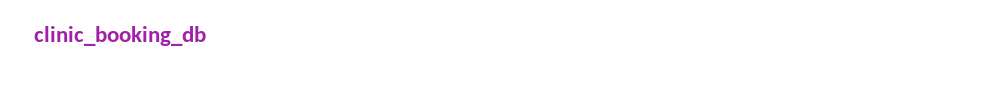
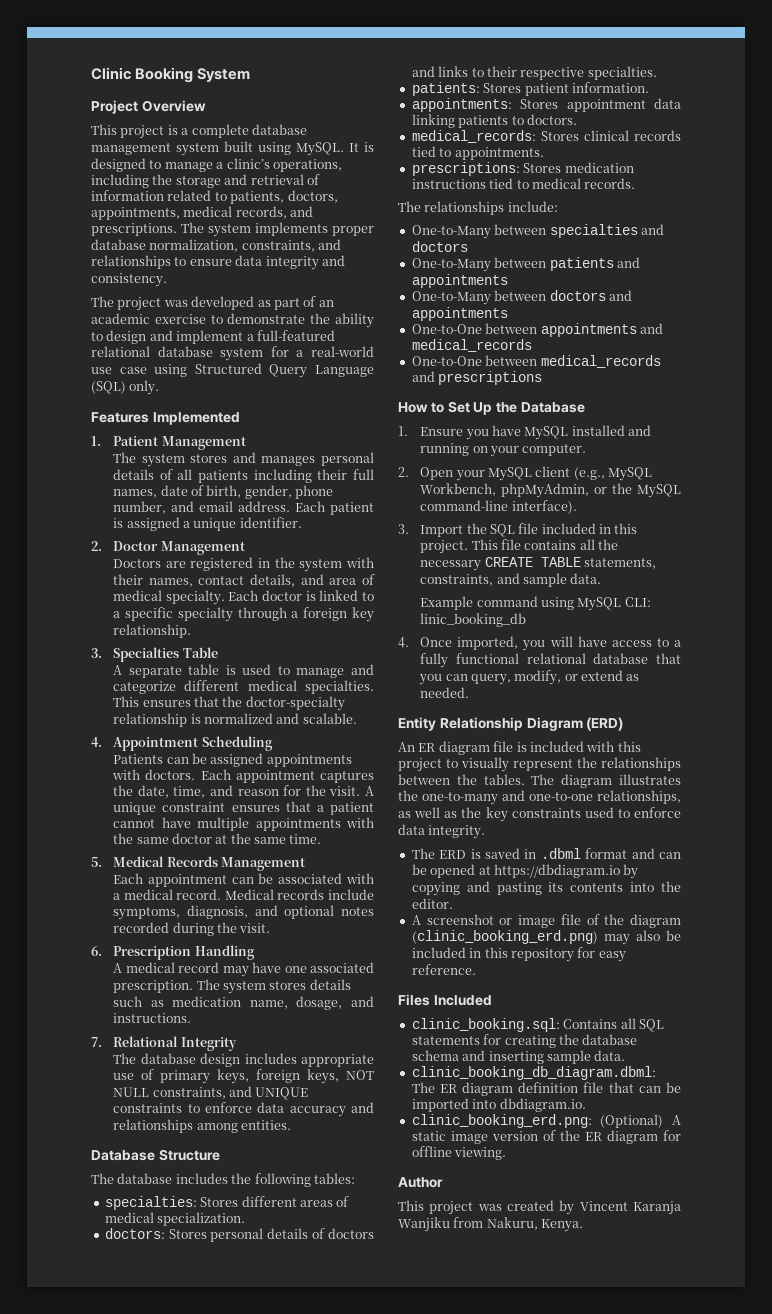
- clinic_booking_db
+ Clinic Booking System
+ Project Overview
+ This project is a complete database management system built using MySQL. It is designed to manage a clinic’s operations, including the storage and retrieval of information related to patients, doctors, appointments, medical records, and prescriptions. The system implements proper database normalization, constraints, and relationships to ensure data integrity and consistency.
+ The project was developed as part of an academic exercise to demonstrate the ability to design and implement a full-featured relational database system for a real-world use case using Structured Query Language (SQL) only.
+ Features Implemented
+ 1. Patient Management
+ The system stores and manages personal details of all patients including their full names, date of birth, gender, phone number, and email address. Each patient is assigned a unique identifier.
+ 2. Doctor Management
+ Doctors are registered in the system with their names, contact details, and area of medical specialty. Each doctor is linked to a specific specialty through a foreign key relationship.
+ 3. Specialties Table
+ A separate table is used to manage and categorize different medical specialties. This ensures that the doctor-specialty relationship is normalized and scalable.
+ 4. Appointment Scheduling
+ Patients can be assigned appointments with doctors. Each appointment captures the date, time, and reason for the visit. A unique constraint ensures that a patient cannot have multiple appointments with the same doctor at the same time.
+ 5. Medical Records Management
+ Each appointment can be associated with a medical record. Medical records include symptoms, diagnosis, and optional notes recorded during the visit.
+ 6. Prescription Handling
+ A medical record may have one associated prescription. The system stores details such as medication name, dosage, and instructions.
+ 7. Relational Integrity
+ The database design includes appropriate use of primary keys, foreign keys, NOT NULL constraints, and UNIQUE constraints to enforce data accuracy and relationships among entities.
+ Database Structure
+ The database includes the following tables:
+ specialties: Stores different areas of medical specialization.
+ doctors: Stores personal details of doctors and links to their respective specialties.
+ patients: Stores patient information.
+ appointments: Stores appointment data linking patients to doctors.
+ medical_records: Stores clinical records tied to appointments.
+ prescriptions: Stores medication instructions tied to medical records.
+ The relationships include:
+ One-to-Many between specialties and doctors
+ One-to-Many between patients and appointments
+ One-to-Many between doctors and appointments
+ One-to-One between appointments and medical_records
+ One-to-One between medical_records and prescriptions
+ How to Set Up the Database
+ 1. Ensure you have MySQL installed and running on your computer.
+ 2. Open your MySQL client (e.g., MySQL Workbench, phpMyAdmin, or the MySQL command-line interface).
+ 3. Import the SQL file included in this project. This file contains all the necessary CREATE TABLE statements, constraints, and sample data.
+ Example command using MySQL CLI: linic_booking_db
+ 4. Once imported, you will have access to a fully functional relational database that you can query, modify, or extend as needed.
+ Entity Relationship Diagram (ERD)
+ An ER diagram file is included with this project to visually represent the relationships between the tables. The diagram illustrates the one-to-many and one-to-one relationships, as well as the key constraints used to enforce data integrity.
+ The ERD is saved in .dbml format and can be opened at https://dbdiagram.io by copying and pasting its contents into the editor.
+ A screenshot or image file of the diagram (clinic_booking_erd.png) may also be included in this repository for easy reference.
+ Files Included
+ clinic_booking.sql: Contains all SQL statements for creating the database schema and inserting sample data.
+ clinic_booking_db_diagram.dbml: The ER diagram definition file that can be imported into dbdiagram.io.
+ clinic_booking_erd.png: (Optional) A static image version of the ER diagram for offline viewing.
+ Author
+ This project was created by Vincent Karanja Wanjiku from Nakuru, Kenya.

